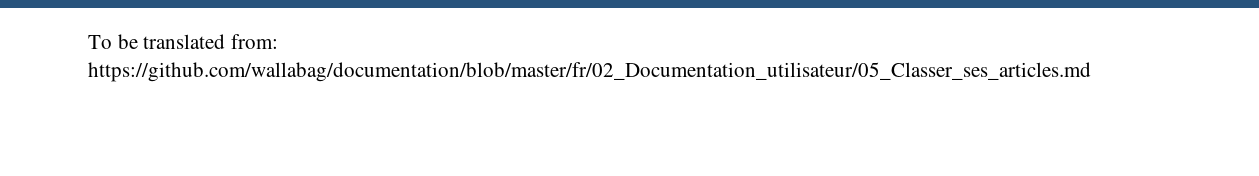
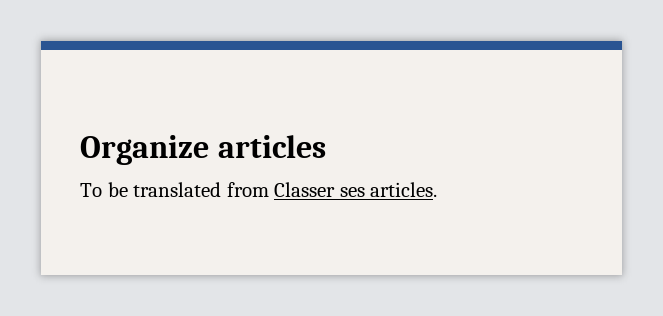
+ Organize articles
- To be translated from: https://github.com/wallabag/documentation/blob/master/fr/02_Documentation_utilisateur/05_Classer_ses_articles.md
+ To be translated from Classer ses articles.

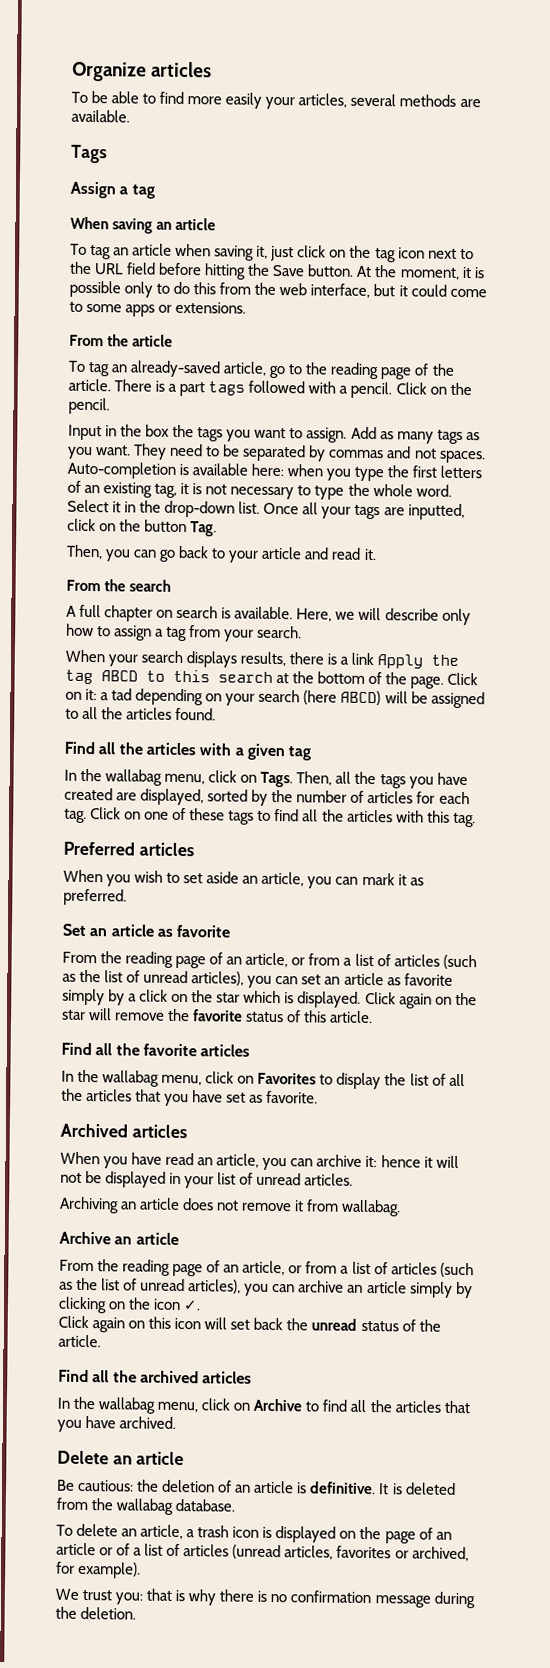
- To be translated from Classer ses articles.
+ To be able to find more easily your articles, several methods are available.
+ Tags
+ Assign a tag
+ When saving an article
+ To tag an article when saving it, just click on the tag icon next to the URL field before hitting the Save button. At the moment, it is possible only to do this from the web interface, but it could come to some apps or extensions.
+ From the article
+ To tag an already-saved article, go to the reading page of the article. There is a part tags followed with a pencil. Click on the pencil.
+ Input in the box the tags you want to assign. Add as many tags as you want. They need to be separated by commas and not spaces. Auto-completion is available here: when you type the first letters of an existing tag, it is not necessary to type the whole word. Select it in the drop-down list. Once all your tags are inputted, click on the button Tag.
+ Then, you can go back to your article and read it.
+ From the search
+ A full chapter on search is available. Here, we will describe only how to assign a tag from your search.
+ When your search displays results, there is a link Apply the tag ABCD to this search at the bottom of the page. Click on it: a tad depending on your search (here ABCD) will be assigned to all the articles found.
+ Find all the articles with a given tag
+ In the wallabag menu, click on Tags. Then, all the tags you have created are displayed, sorted by the number of articles for each tag. Click on one of these tags to find all the articles with this tag.
+ Preferred articles
+ When you wish to set aside an article, you can mark it as preferred.
+ Set an article as favorite
+ From the reading page of an article, or from a list of articles (such as the list of unread articles), you can set an article as favorite simply by a click on the star which is displayed. Click again on the star will remove the favorite status of this article.
+ Find all the favorite articles
+ In the wallabag menu, click on Favorites to display the list of all the articles that you have set as favorite.
+ Archived articles
+ When you have read an article, you can archive it: hence it will not be displayed in your list of unread articles.
+ Archiving an article does not remove it from wallabag.
+ Archive an article
+ From the reading page of an article, or from a list of articles (such as the list of unread articles), you can archive an article simply by clicking on the icon ✓.
+ Click again on this icon will set back the unread status of the article.
+ Find all the archived articles
+ In the wallabag menu, click on Archive to find all the articles that you have archived.
+ Delete an article
+ Be cautious: the deletion of an article is definitive. It is deleted from the wallabag database.
+ To delete an article, a trash icon is displayed on the page of an article or of a list of articles (unread articles, favorites or archived, for example).
+ We trust you: that is why there is no confirmation message during the deletion.

